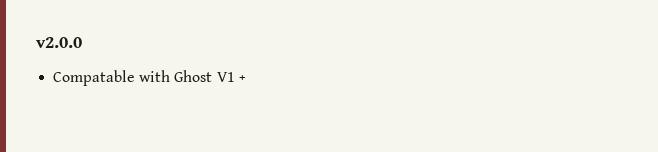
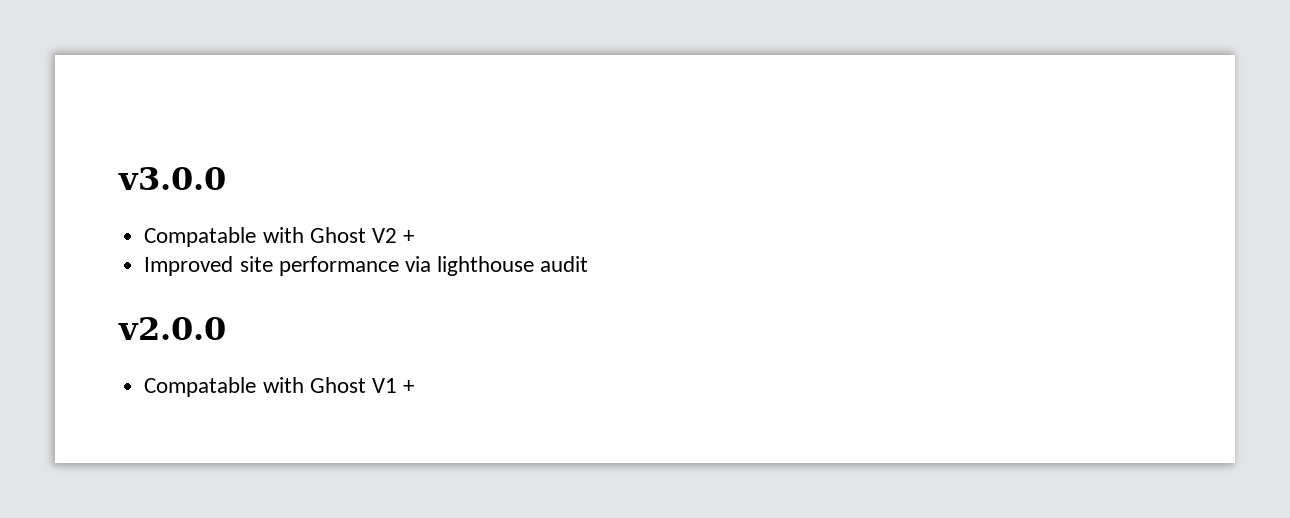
+ v3.0.0
+ Compatable with Ghost V2 +
+ Improved site performance via lighthouse audit

